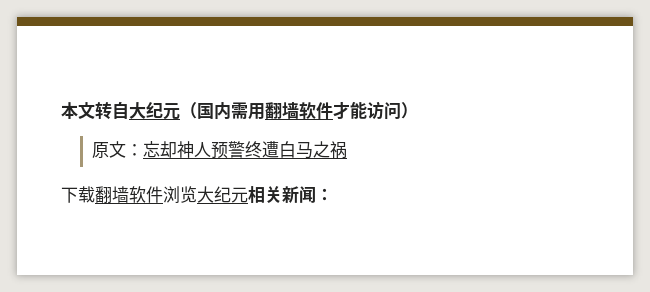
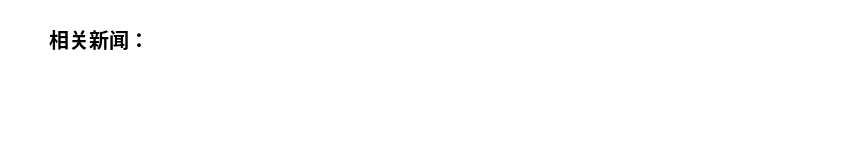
- 本文转自大纪元（国内需用翻墙软件才能访问）
- 原文：忘却神人预警终遭白马之祸
- 下载翻墙软件浏览大纪元相关新闻：
+ 相关新闻：

